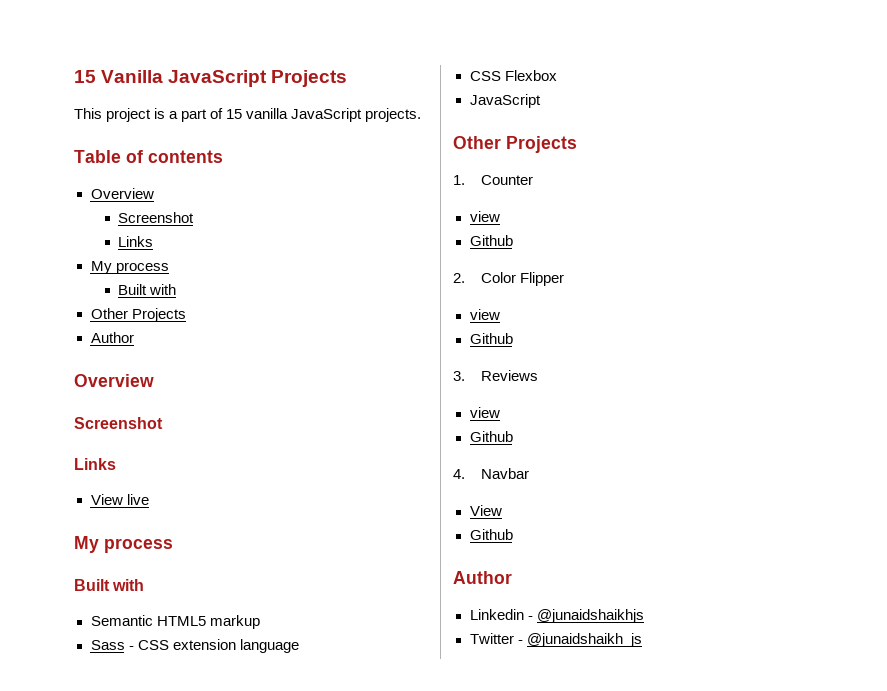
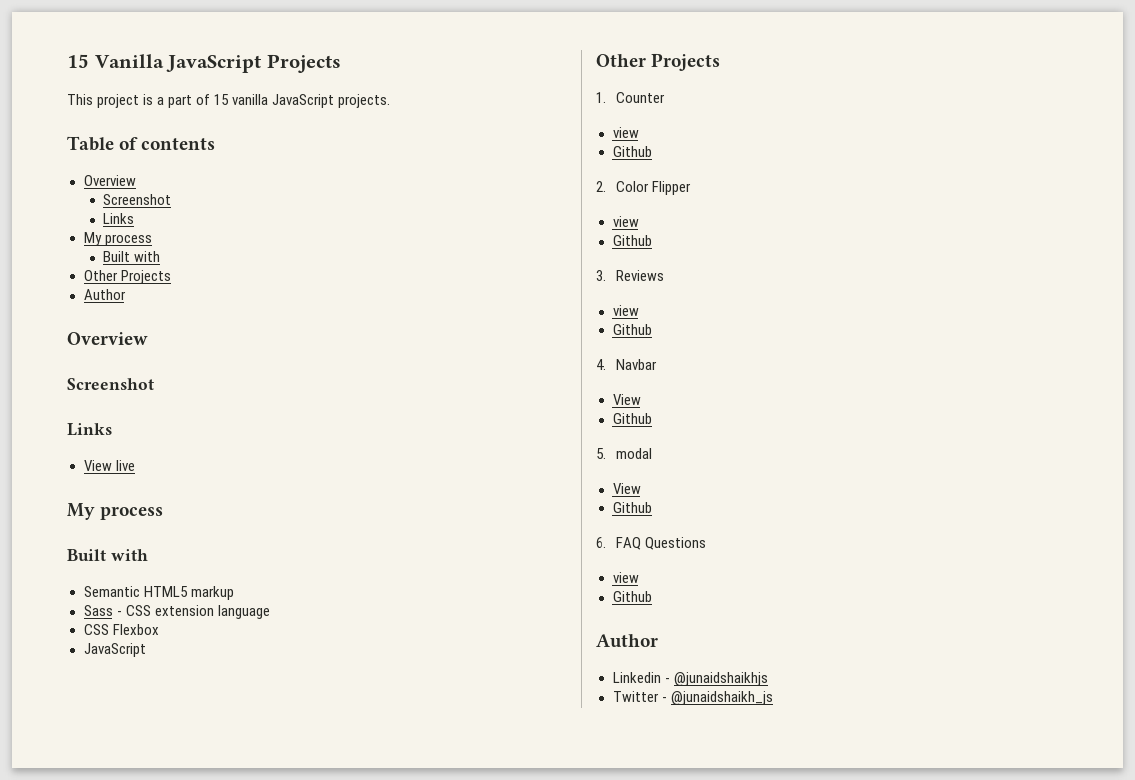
+ 5. modal
+ View
+ Github
+ 6. FAQ Questions
+ view
+ Github

